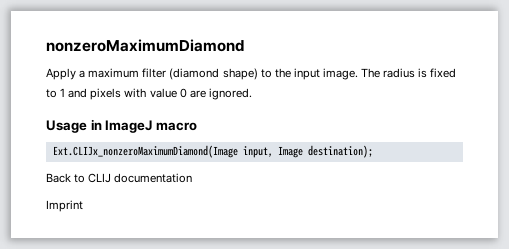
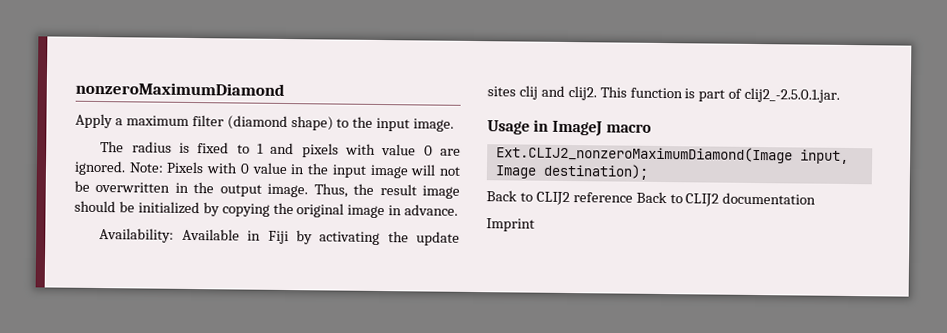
- Apply a maximum filter (diamond shape) to the input image. The radius is fixed to 1 and pixels with value 0 are ignored.
+ Apply a maximum filter (diamond shape) to the input image.
+ The radius is fixed to 1 and pixels with value 0 are ignored. Note: Pixels with 0 value in the input image will not be overwritten in the output image. Thus, the result image should be initialized by copying the original image in advance.
+ Availability: Available in Fiji by activating the update sites clij and clij2. This function is part of clij2_-2.5.0.1.jar.
- Ext.CLIJx_nonzeroMaximumDiamond(Image input, Image destination);
+ Ext.CLIJ2_nonzeroMaximumDiamond(Image input, Image destination);
- Back to CLIJ documentation
+ Back to CLIJ2 reference Back to CLIJ2 documentation

